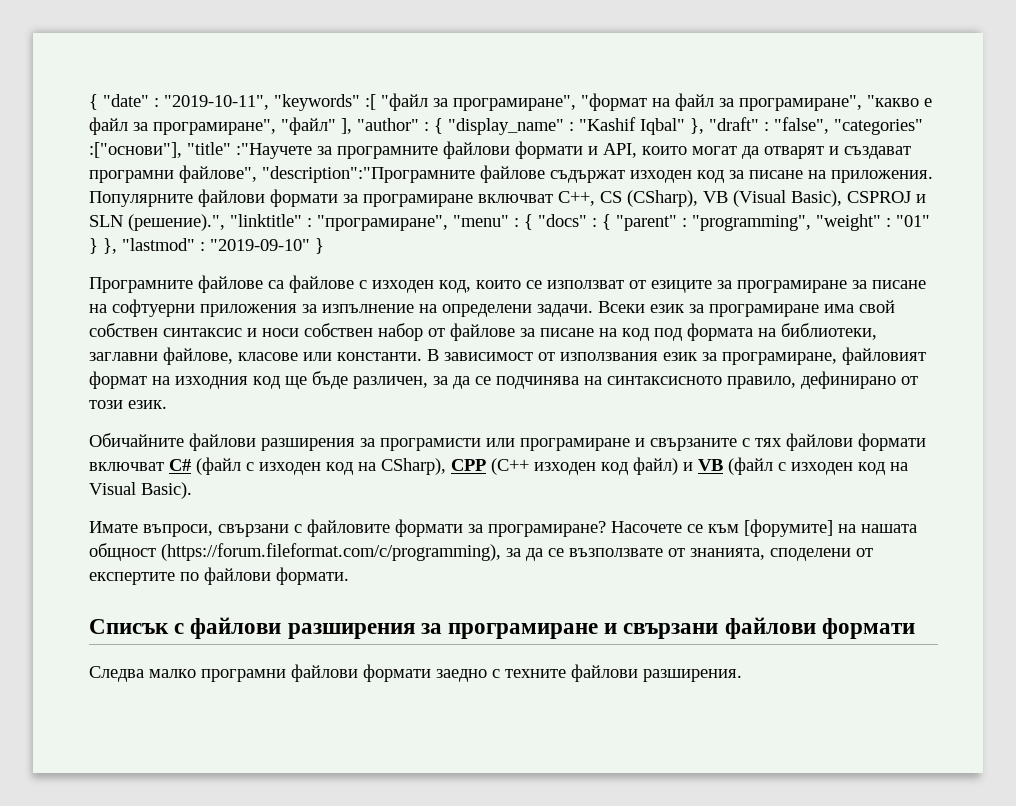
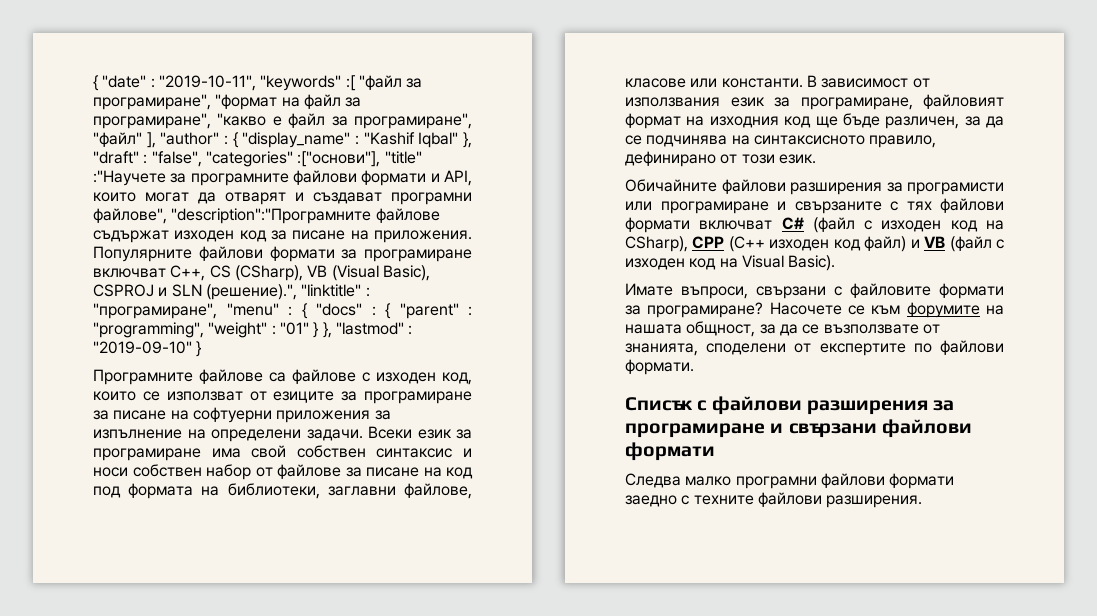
- Насочете се към [форумите] на нашата общност (https://forum.fileformat.com/c/programming), за да се възползвате от знанията, споделени от експертите по файлови формати.
+ Насочете се към форумите на нашата общност, за да се възползвате от знанията, споделени от експертите по файлови формати.

